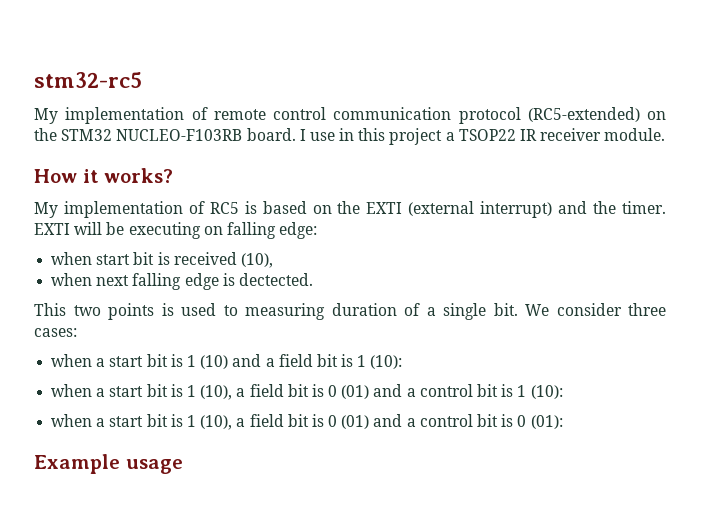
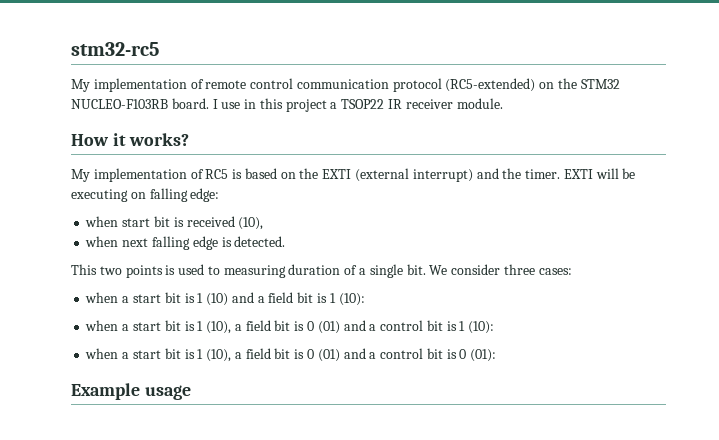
- when next falling edge is dectected.
+ when next falling edge is detected.

